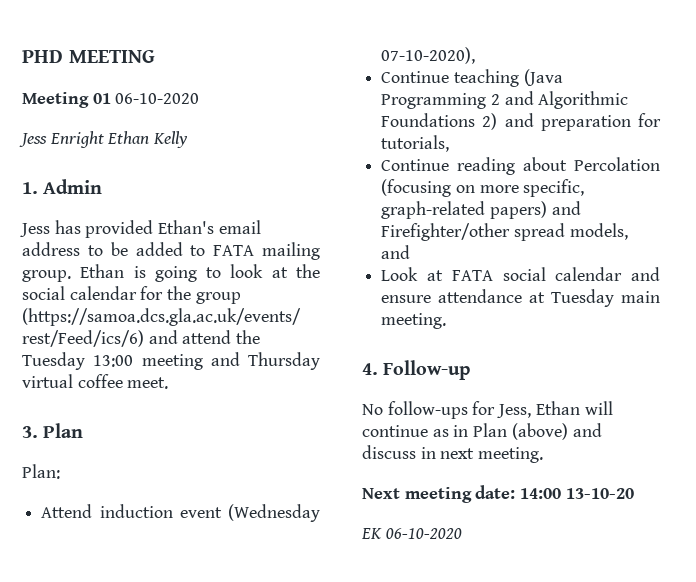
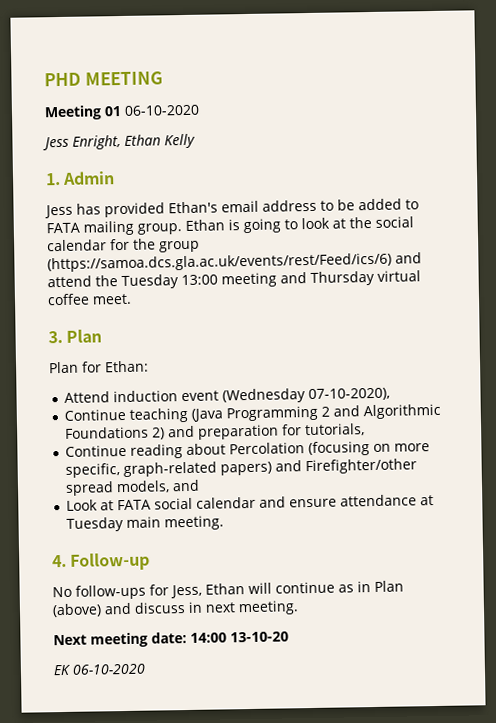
- Jess Enright Ethan Kelly
+ Jess Enright, Ethan Kelly
- Plan:
+ Plan for Ethan:

